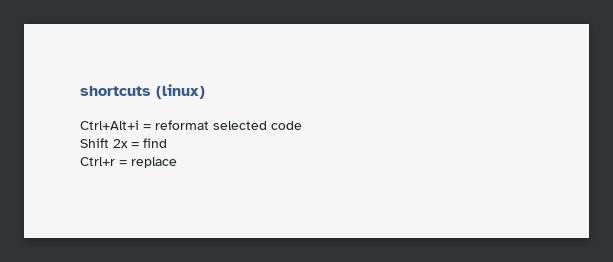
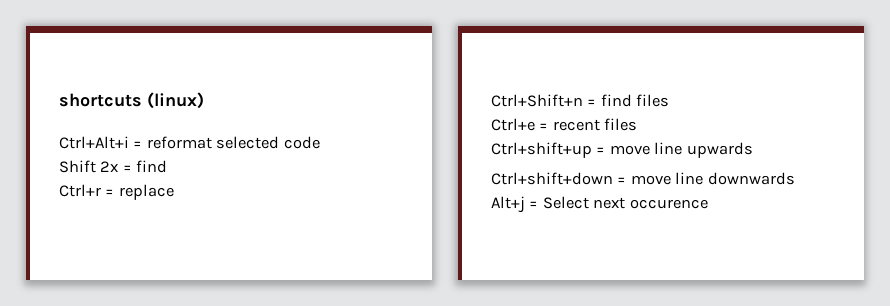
+ Ctrl+Shift+n = find files
+ Ctrl+e = recent files
+ Ctrl+shift+up = move line upwards
+ Ctrl+shift+down = move line downwards Alt+j = Select next occurence

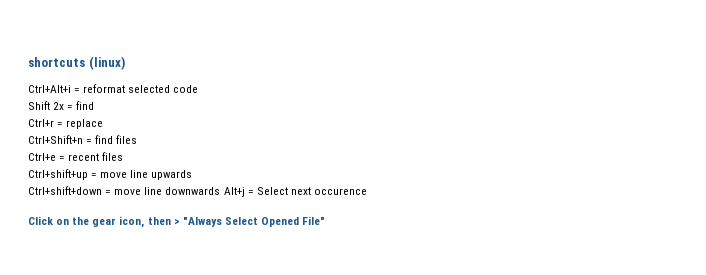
+ Click on the gear icon, then > "Always Select Opened File"

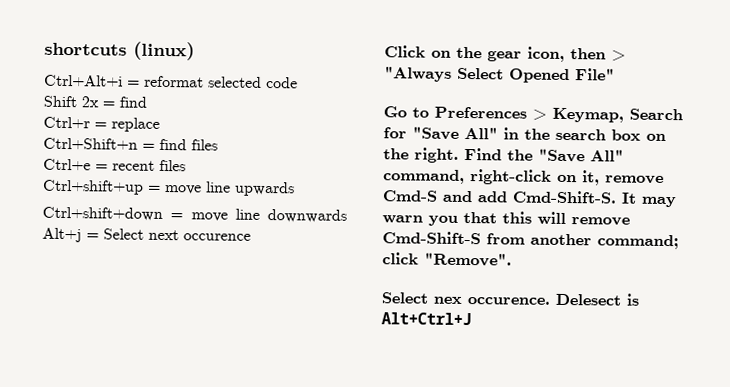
+ Go to Preferences > Keymap, Search for "Save All" in the search box on the right. Find the "Save All" command, right-click on it, remove Cmd-S and add Cmd-Shift-S. It may warn you that this will remove Cmd-Shift-S from another command; click "Remove".
+ Select nex occurence. Delesect is Alt+Ctrl+J

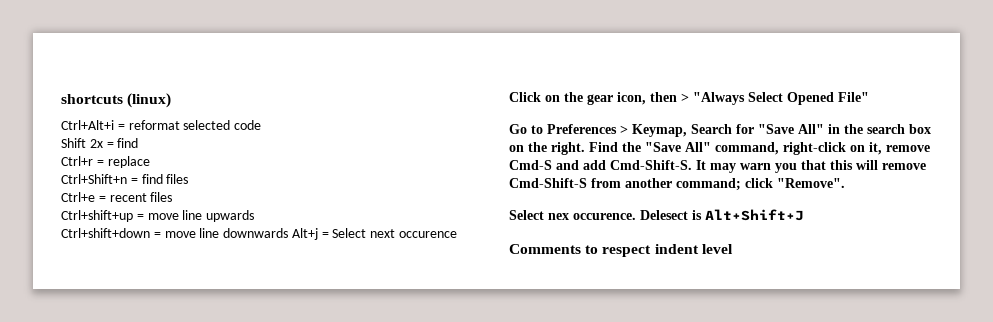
- Delesect is Alt+Ctrl+J
+ Delesect is Alt+Shift+J
+ Comments to respect indent level

